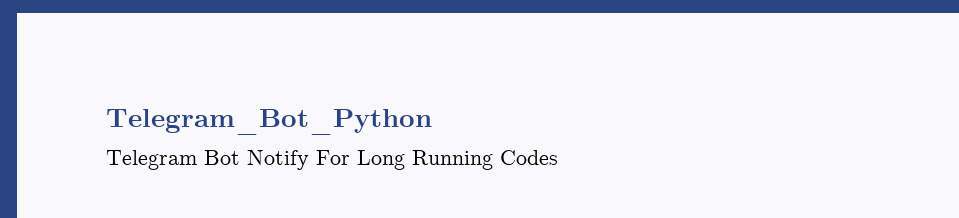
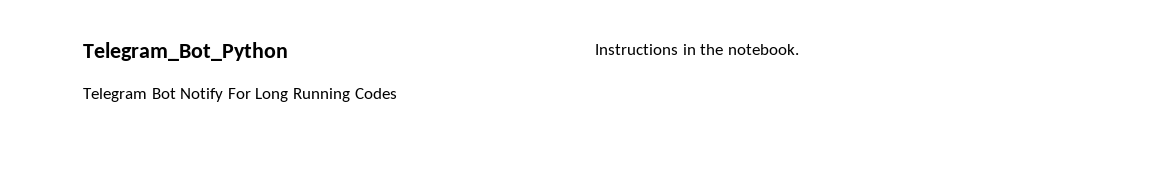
+ Instructions in the notebook.

